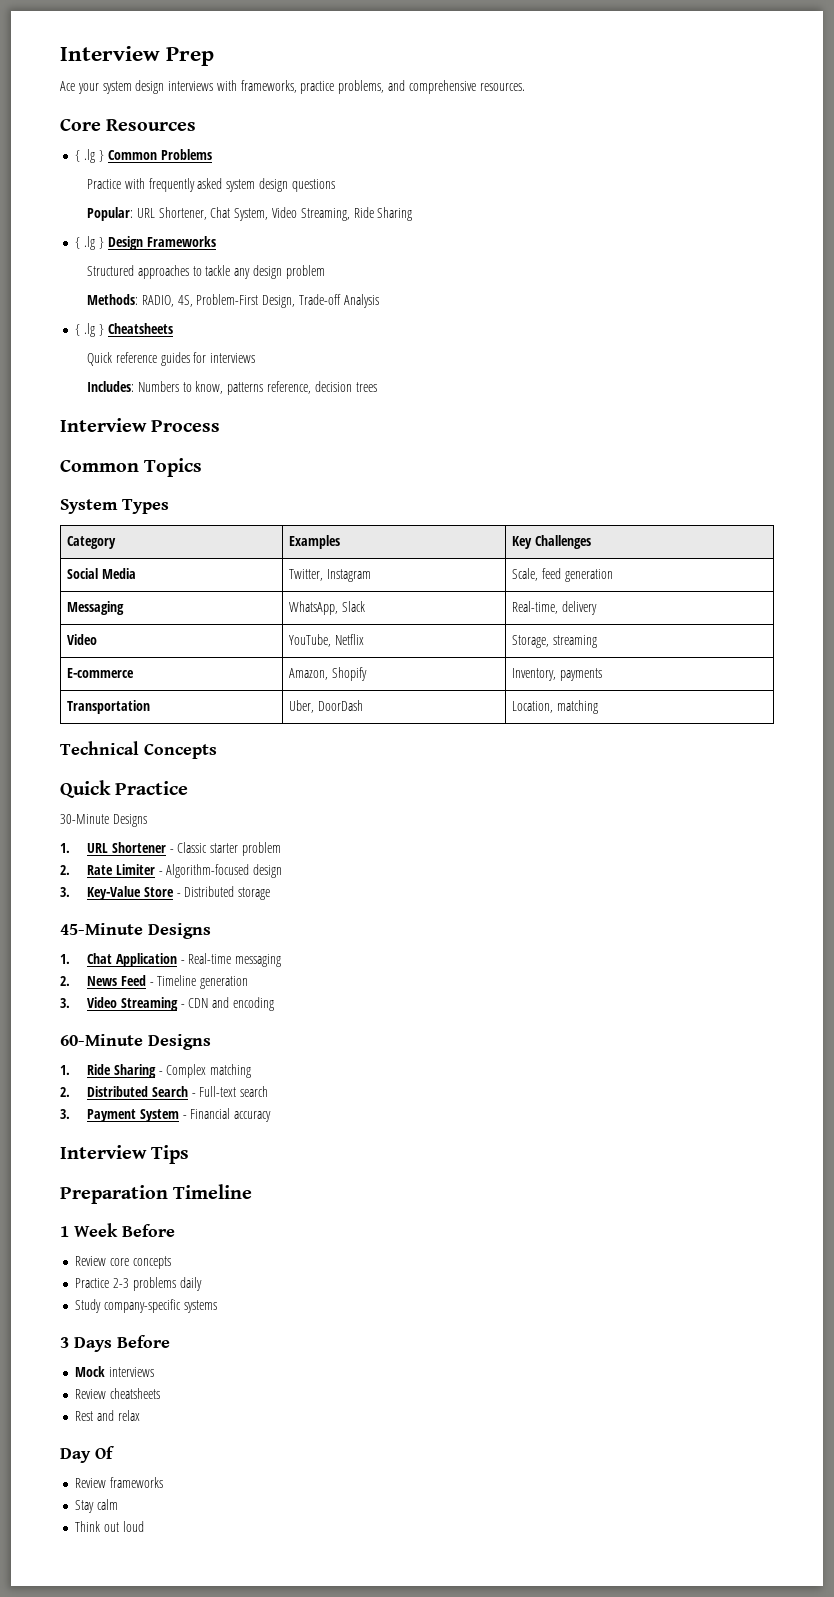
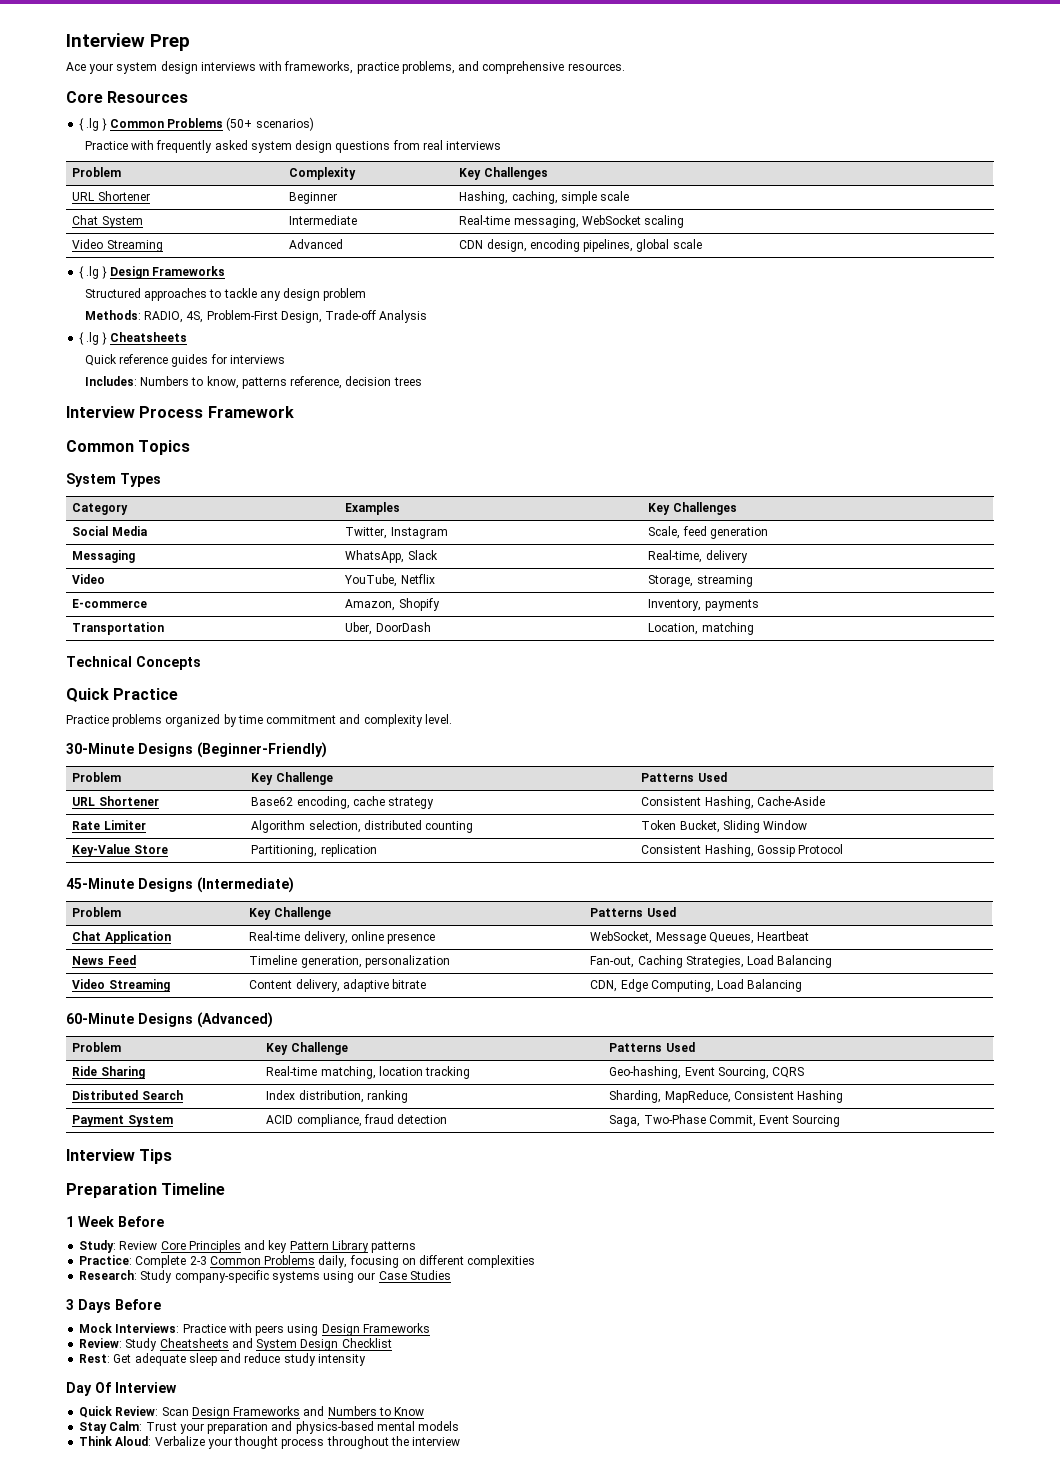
- { .lg } Common Problems
+ { .lg } Common Problems (50+ scenarios)
- Practice with frequently asked system design questions
- Popular: URL Shortener, Chat System, Video Streaming, Ride Sharing
+ Practice with frequently asked system design questions from real interviews
+ Problem | Complexity | Key Challenges
+ URL Shortener | Beginner | Hashing, caching, simple scale
+ Chat System | Intermediate | Real-time messaging, WebSocket scaling
+ Video Streaming | Advanced | CDN design, encoding pipelines, global scale
- Interview Process
+ Interview Process Framework
- 30-Minute Designs
- 1. URL Shortener - Classic starter problem
- 2. Rate Limiter - Algorithm-focused design
- 3. Key-Value Store - Distributed storage
- 45-Minute Designs
- 1. Chat Application - Real-time messaging
- 2. News Feed - Timeline generation
- 3. Video Streaming - CDN and encoding
- 60-Minute Designs
- 1. Ride Sharing - Complex matching
- 2. Distributed Search - Full-text search
- 3. Payment System - Financial accuracy
+ Practice problems organized by time commitment and complexity level.
+ 30-Minute Designs (Beginner-Friendly)
+ Problem | Key Challenge | Patterns Used
+ URL Shortener | Base62 encoding, cache strategy | Consistent Hashing, Cache-Aside
+ Rate Limiter | Algorithm selection, distributed counting | Token Bucket, Sliding Window
+ Key-Value Store | Partitioning, replication | Consistent Hashing, Gossip Protocol
+ 45-Minute Designs (Intermediate)
+ Problem | Key Challenge | Patterns Used
+ Chat Application | Real-time delivery, online presence | WebSocket, Message Queues, Heartbeat
+ News Feed | Timeline generation, personalization | Fan-out, Caching Strategies, Load Balancing
+ Video Streaming | Content delivery, adaptive bitrate | CDN, Edge Computing, Load Balancing
+ 60-Minute Designs (Advanced)
+ Problem | Key Challenge | Patterns Used
+ Ride Sharing | Real-time matching, location tracking | Geo-hashing, Event Sourcing, CQRS
+ Distributed Search | Index distribution, ranking | Sharding, MapReduce, Consistent Hashing
+ Payment System | ACID compliance, fraud detection | Saga, Two-Phase Commit, Event Sourcing
- Review core concepts
- Practice 2-3 problems daily
- Study company-specific systems
+ Study: Review Core Principles and key Pattern Library patterns
+ Practice: Complete 2-3 Common Problems daily, focusing on different complexities
+ Research: Study company-specific systems using our Case Studies
- Mock interviews
- Review cheatsheets
- Rest and relax
- Day Of
- Review frameworks
- Stay calm
- Think out loud
+ Mock Interviews: Practice with peers using Design Frameworks
+ Review: Study Cheatsheets and System Design Checklist
+ Rest: Get adequate sleep and reduce study intensity
+ Day Of Interview
+ Quick Review: Scan Design Frameworks and Numbers to Know
+ Stay Calm: Trust your preparation and physics-based mental models
+ Think Aloud: Verbalize your thought process throughout the interview

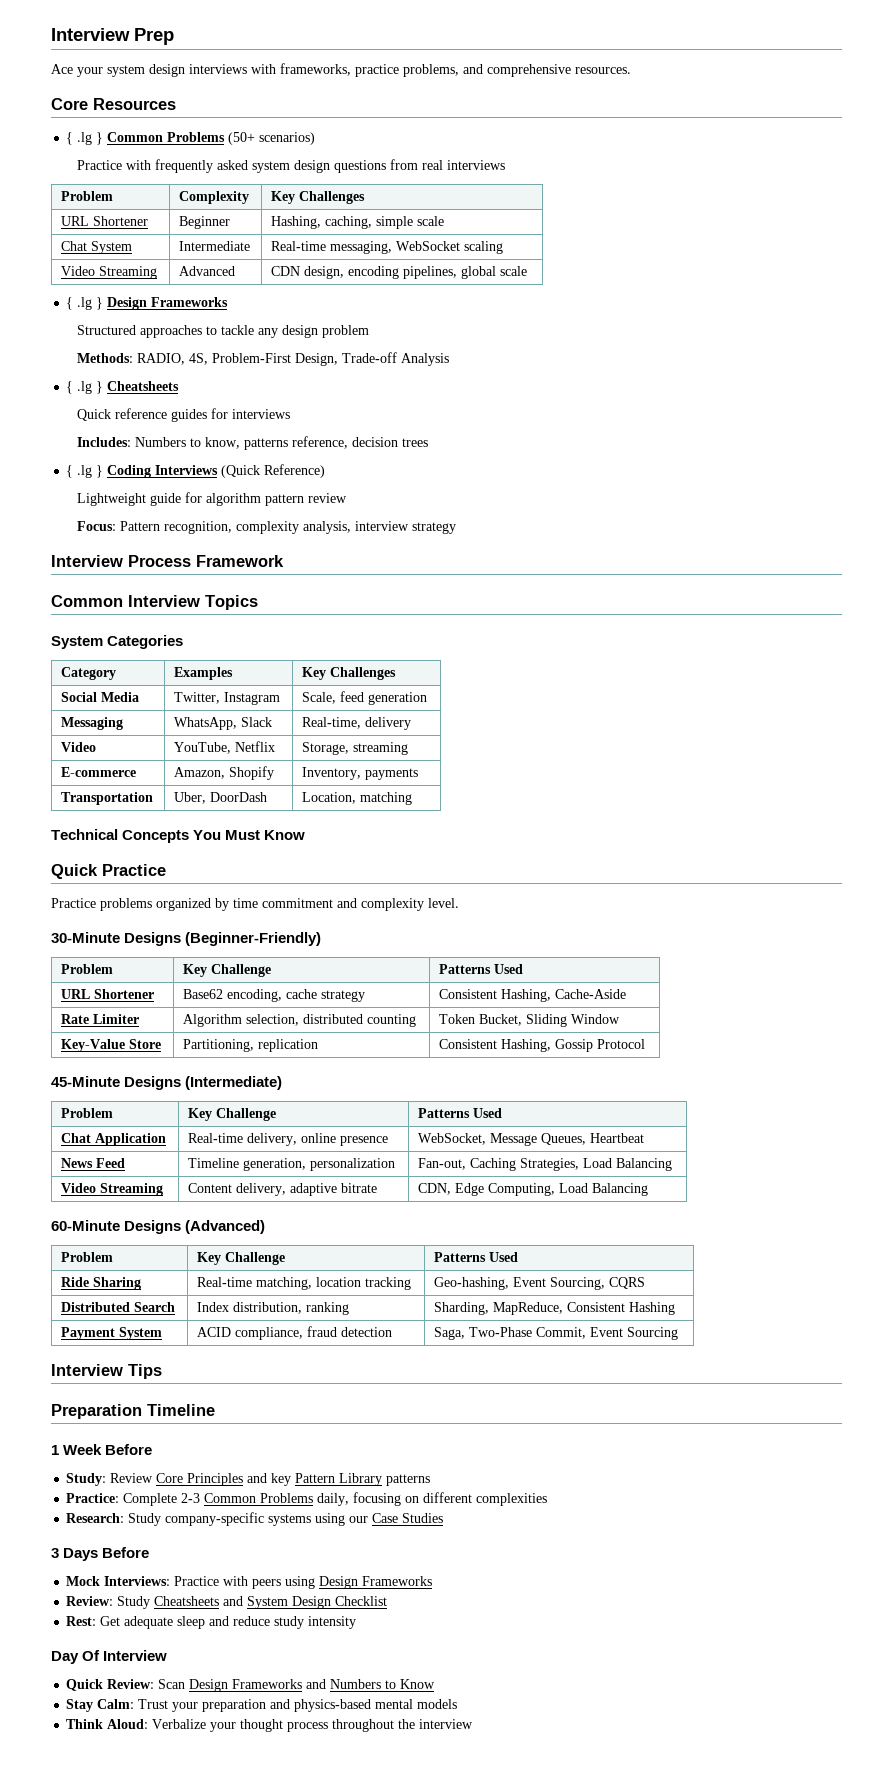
+ { .lg } Coding Interviews (Quick Reference)
+ Lightweight guide for algorithm pattern review
+ Focus: Pattern recognition, complexity analysis, interview strategy
- Common Topics
+ Common Interview Topics
- System Types
+ System Categories
- Technical Concepts
+ Technical Concepts You Must Know

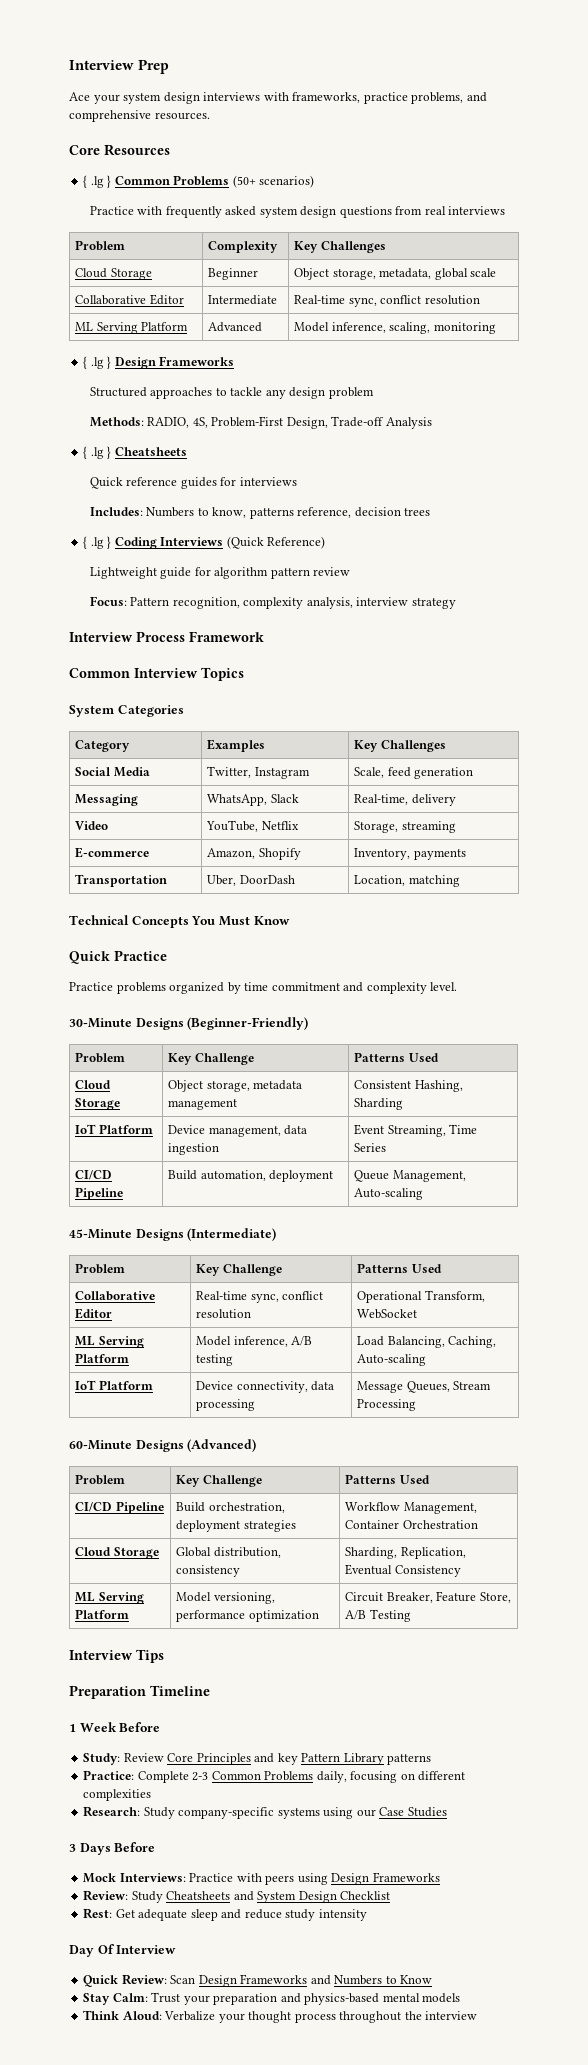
- URL Shortener | Beginner | Hashing, caching, simple scale
- Chat System | Intermediate | Real-time messaging, WebSocket scaling
- Video Streaming | Advanced | CDN design, encoding pipelines, global scale
+ Cloud Storage | Beginner | Object storage, metadata, global scale
+ Collaborative Editor | Intermediate | Real-time sync, conflict resolution
+ ML Serving Platform | Advanced | Model inference, scaling, monitoring
- URL Shortener | Base62 encoding, cache strategy | Consistent Hashing, Cache-Aside
- Rate Limiter | Algorithm selection, distributed counting | Token Bucket, Sliding Window
- Key-Value Store | Partitioning, replication | Consistent Hashing, Gossip Protocol
+ Cloud Storage | Object storage, metadata management | Consistent Hashing, Sharding
+ IoT Platform | Device management, data ingestion | Event Streaming, Time Series
+ CI/CD Pipeline | Build automation, deployment | Queue Management, Auto-scaling
- Chat Application | Real-time delivery, online presence | WebSocket, Message Queues, Heartbeat
- News Feed | Timeline generation, personalization | Fan-out, Caching Strategies, Load Balancing
- Video Streaming | Content delivery, adaptive bitrate | CDN, Edge Computing, Load Balancing
+ Collaborative Editor | Real-time sync, conflict resolution | Operational Transform, WebSocket
+ ML Serving Platform | Model inference, A/B testing | Load Balancing, Caching, Auto-scaling
+ IoT Platform | Device connectivity, data processing | Message Queues, Stream Processing
- Ride Sharing | Real-time matching, location tracking | Geo-hashing, Event Sourcing, CQRS
- Distributed Search | Index distribution, ranking | Sharding, MapReduce, Consistent Hashing
- Payment System | ACID compliance, fraud detection | Saga, Two-Phase Commit, Event Sourcing
+ CI/CD Pipeline | Build orchestration, deployment strategies | Workflow Management, Container Orchestration
+ Cloud Storage | Global distribution, consistency | Sharding, Replication, Eventual Consistency
+ ML Serving Platform | Model versioning, performance optimization | Circuit Breaker, Feature Store, A/B Testing

